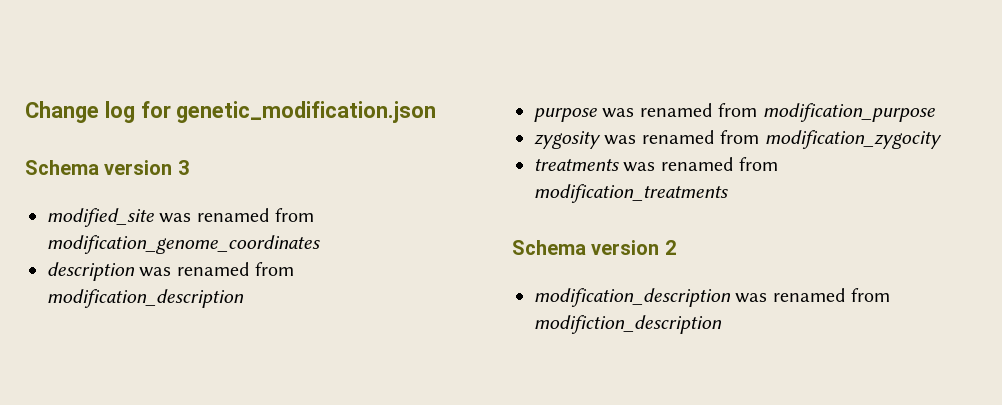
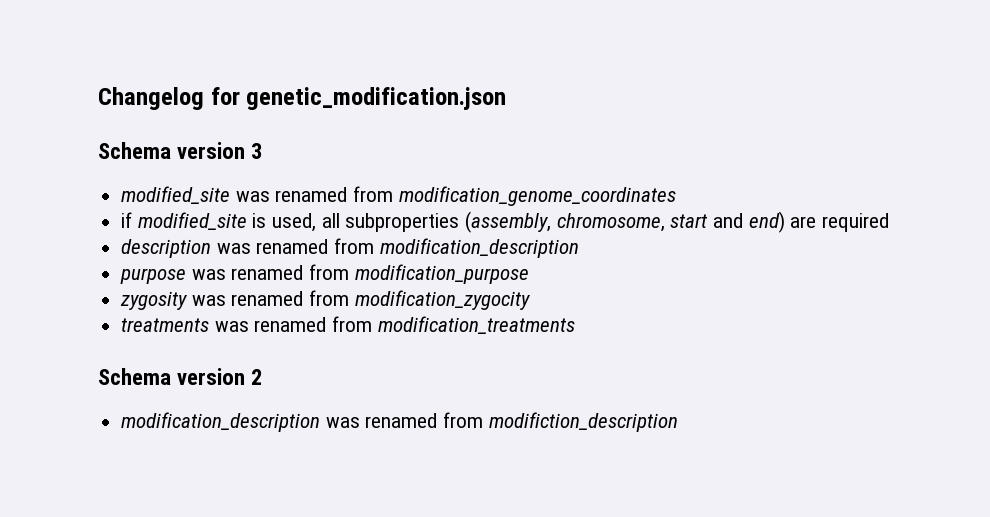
- Change log for genetic_modification.json
+ Changelog for genetic_modification.json
+ if modified_site is used, all subproperties (assembly, chromosome, start and end) are required

